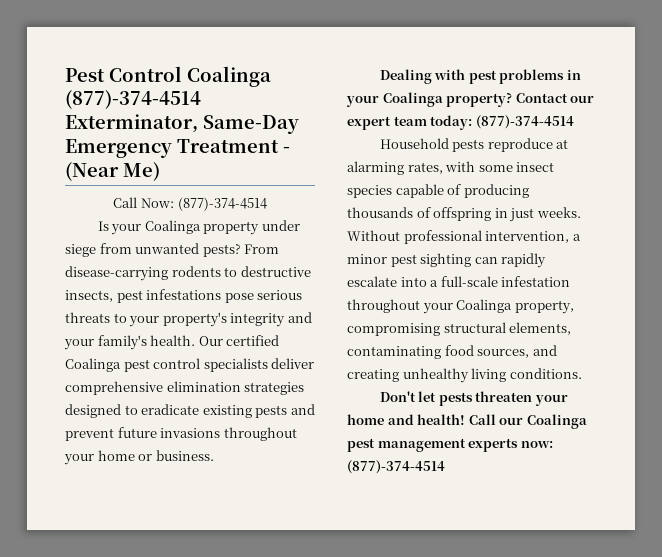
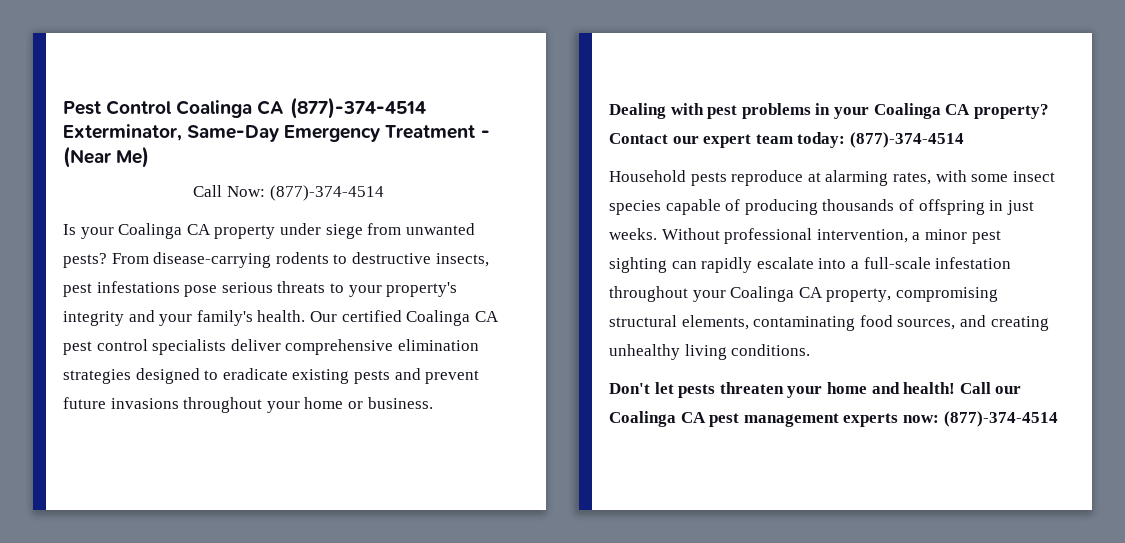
- Pest Control Coalinga (877)-374-4514 Exterminator, Same-Day Emergency Treatment - (Near Me)
+ Pest Control Coalinga CA (877)-374-4514 Exterminator, Same-Day Emergency Treatment - (Near Me)
- Is your Coalinga property under siege from unwanted pests?
+ Is your Coalinga CA property under siege from unwanted pests?
- Our certified Coalinga pest control specialists deliver comprehensive elimination strategies designed to eradicate existing pests and prevent future invasions throughout your home or business.
+ Our certified Coalinga CA pest control specialists deliver comprehensive elimination strategies designed to eradicate existing pests and prevent future invasions throughout your home or business.
- Dealing with pest problems in your Coalinga property?
+ Dealing with pest problems in your Coalinga CA property?
- Without professional intervention, a minor pest sighting can rapidly escalate into a full-scale infestation throughout your Coalinga property, compromising structural elements, contaminating food sources, and creating unhealthy living conditions.
+ Without professional intervention, a minor pest sighting can rapidly escalate into a full-scale infestation throughout your Coalinga CA property, compromising structural elements, contaminating food sources, and creating unhealthy living conditions.
- Call our Coalinga pest management experts now: (877)-374-4514
+ Call our Coalinga CA pest management experts now: (877)-374-4514

